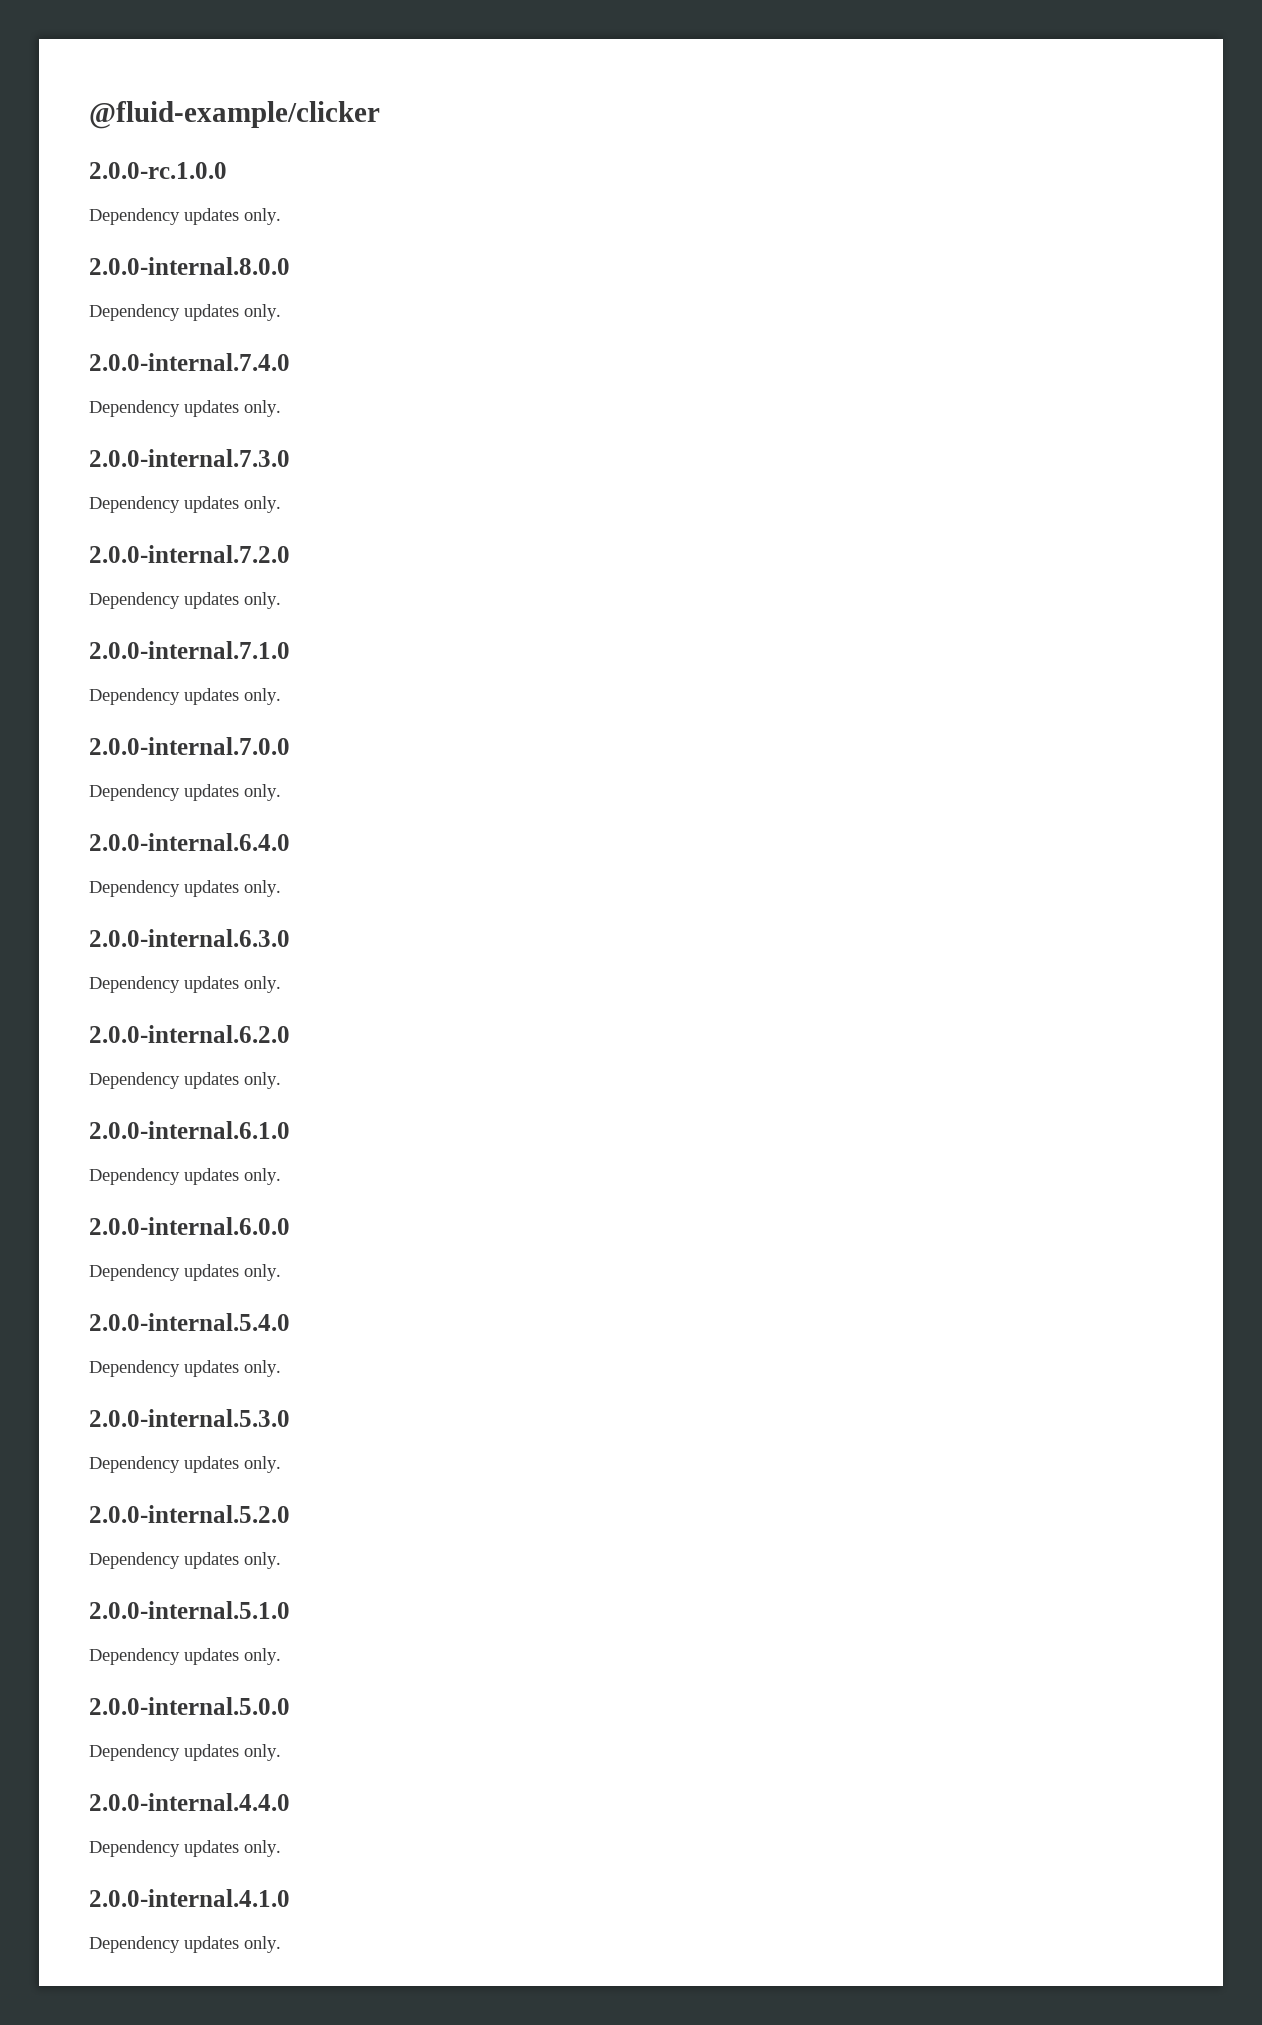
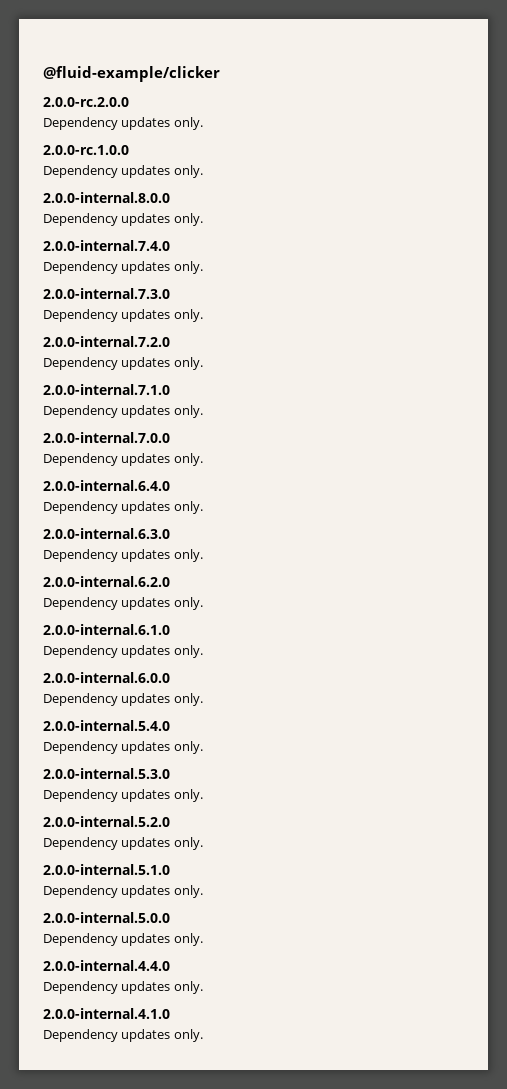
+ 2.0.0-rc.2.0.0
+ Dependency updates only.

